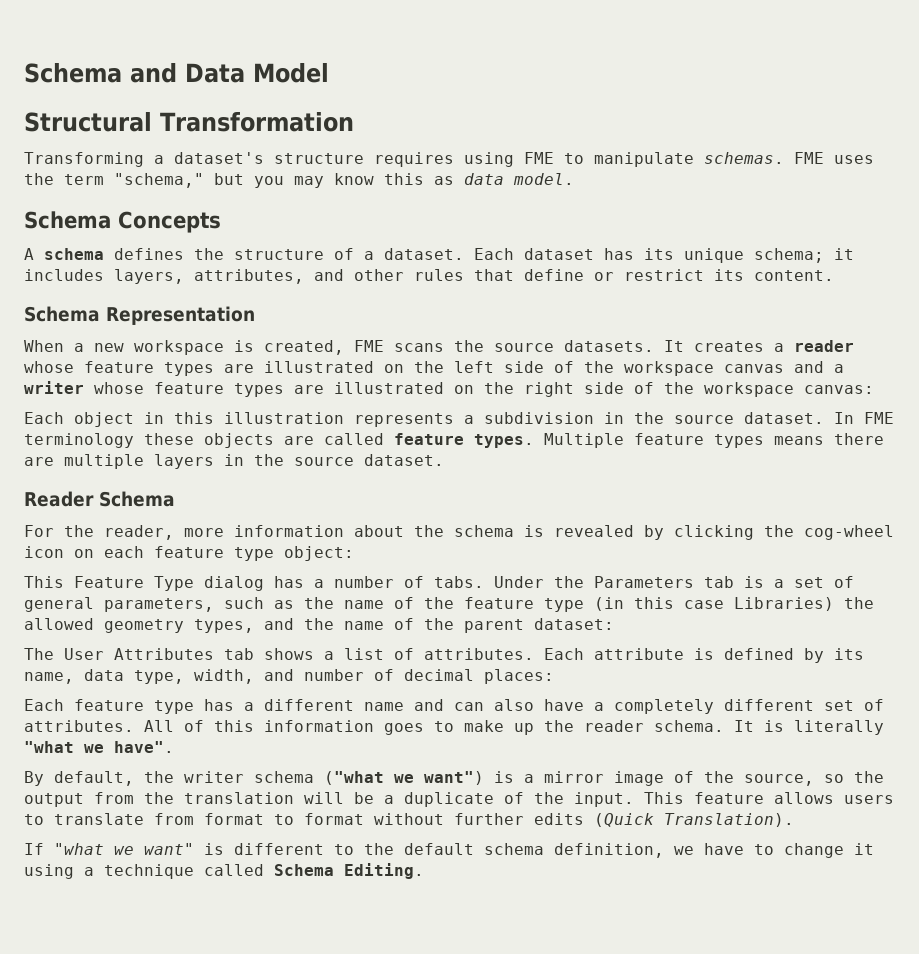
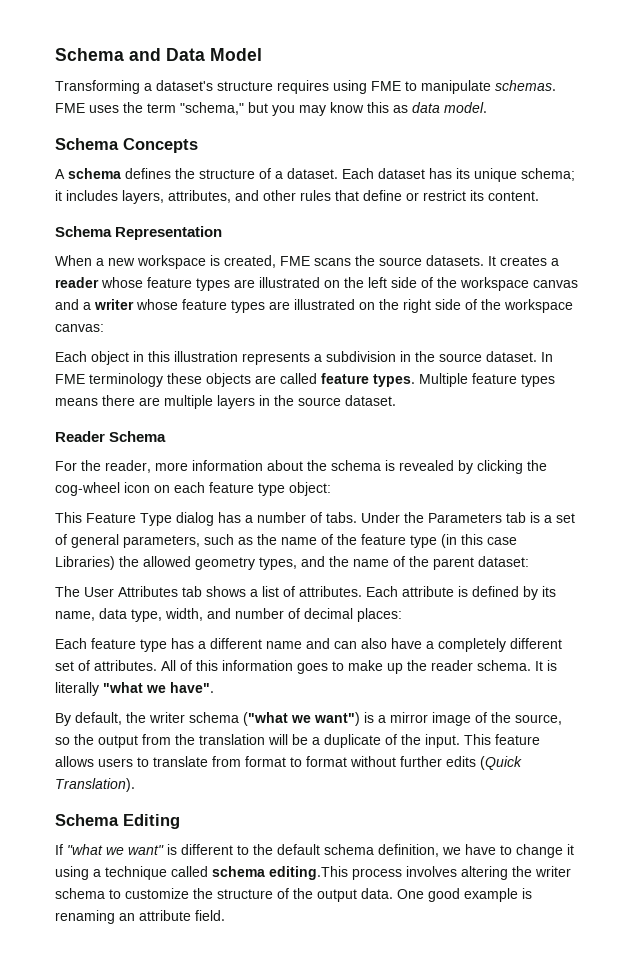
- Structural Transformation
+ Schema Editing
- If "what we want" is different to the default schema definition, we have to change it using a technique called Schema Editing.
+ If "what we want" is different to the default schema definition, we have to change it using a technique called schema editing.This process involves altering the writer schema to customize the structure of the output data. One good example is renaming an attribute field.

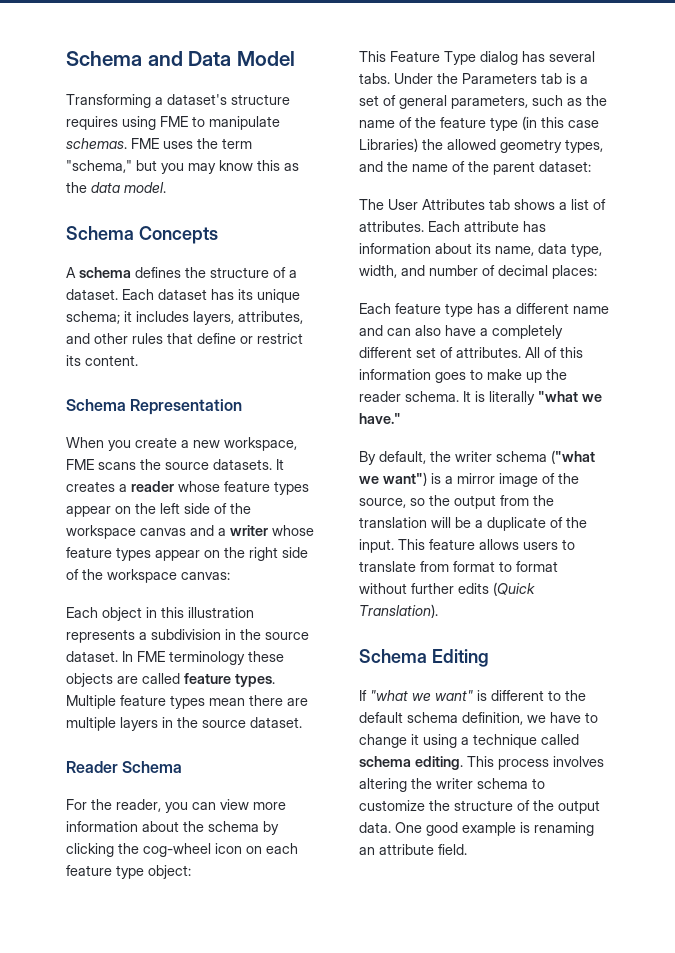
- FME uses the term "schema," but you may know this as data model.
+ FME uses the term "schema," but you may know this as the data model.
- When a new workspace is created, FME scans the source datasets.
+ When you create a new workspace, FME scans the source datasets.
- It creates a reader whose feature types are illustrated on the left side of the workspace canvas and a writer whose feature types are illustrated on the right side of the workspace canvas:
+ It creates a reader whose feature types appear on the left side of the workspace canvas and a writer whose feature types appear on the right side of the workspace canvas:
- Multiple feature types means there are multiple layers in the source dataset.
+ Multiple feature types mean there are multiple layers in the source dataset.
- For the reader, more information about the schema is revealed by clicking the cog-wheel icon on each feature type object:
+ For the reader, you can view more information about the schema by clicking the cog-wheel icon on each feature type object:
- This Feature Type dialog has a number of tabs.
+ This Feature Type dialog has several tabs.
- Each attribute is defined by its name, data type, width, and number of decimal places:
+ Each attribute has information about its name, data type, width, and number of decimal places:
- It is literally "what we have".
+ It is literally "what we have."
- If "what we want" is different to the default schema definition, we have to change it using a technique called schema editing.This process involves altering the writer schema to customize the structure of the output data.
+ If "what we want" is different to the default schema definition, we have to change it using a technique called schema editing. This process involves altering the writer schema to customize the structure of the output data.

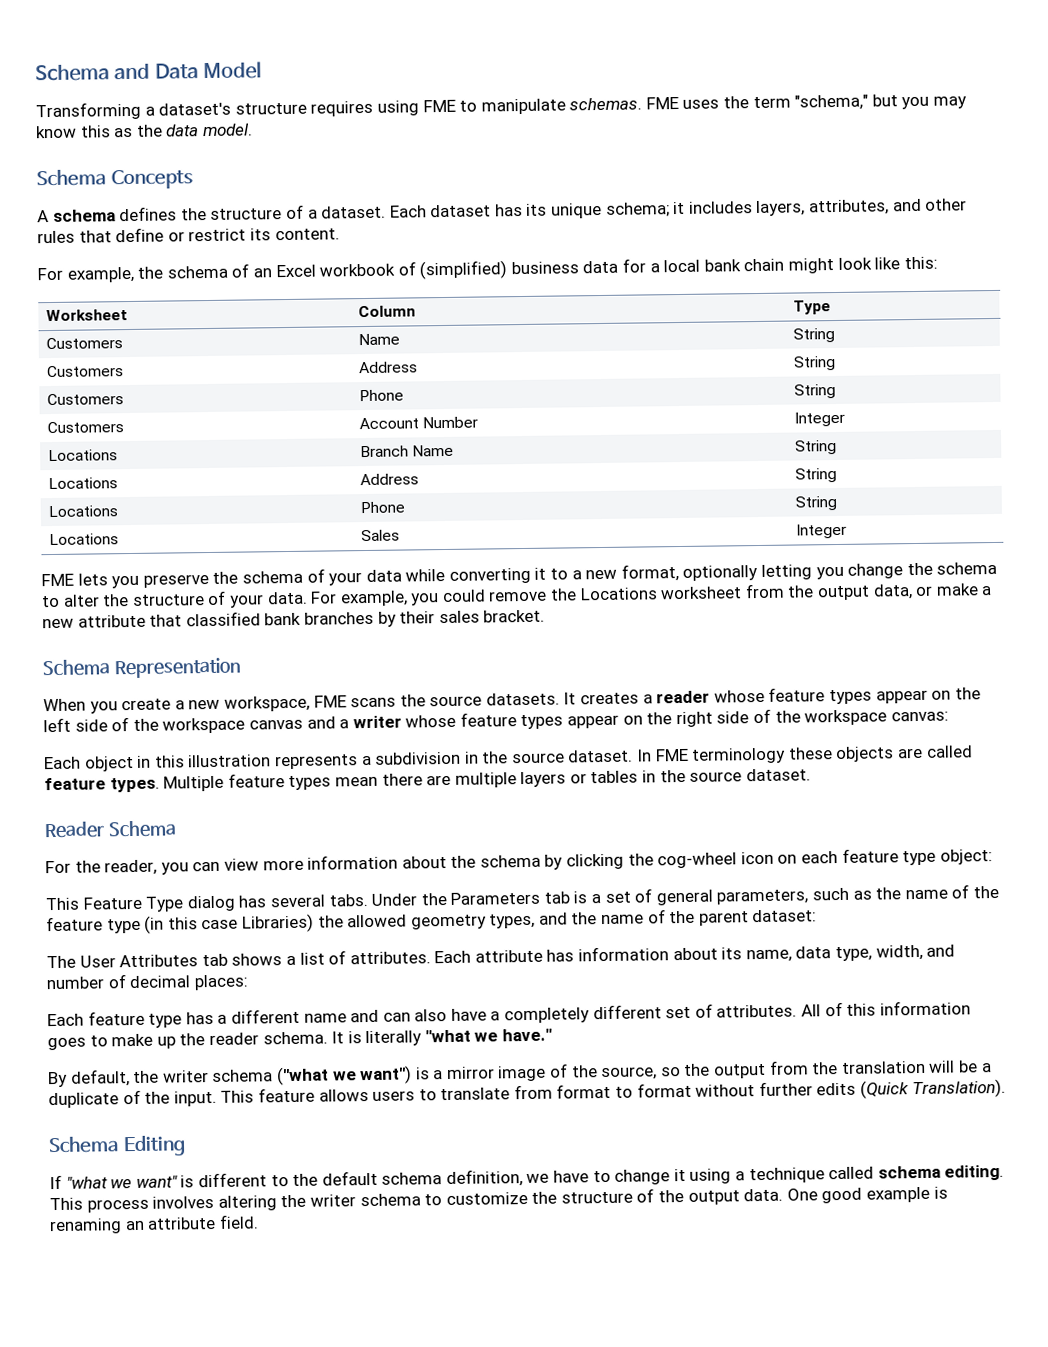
+ For example, the schema of an Excel workbook of (simplified) business data for a local bank chain might look like this:
+ Worksheet | Column | Type
+ Customers | Name | String
+ Customers | Address | String
+ Customers | Phone | String
+ Customers | Account Number | Integer
+ Locations | Branch Name | String
+ Locations | Address | String
+ Locations | Phone | String
+ Locations | Sales | Integer
+ FME lets you preserve the schema of your data while converting it to a new format, optionally letting you change the schema to alter the structure of your data. For example, you could remove the Locations worksheet from the output data, or make a new attribute that classified bank branches by their sales bracket.
- Multiple feature types mean there are multiple layers in the source dataset.
+ Multiple feature types mean there are multiple layers or tables in the source dataset.

